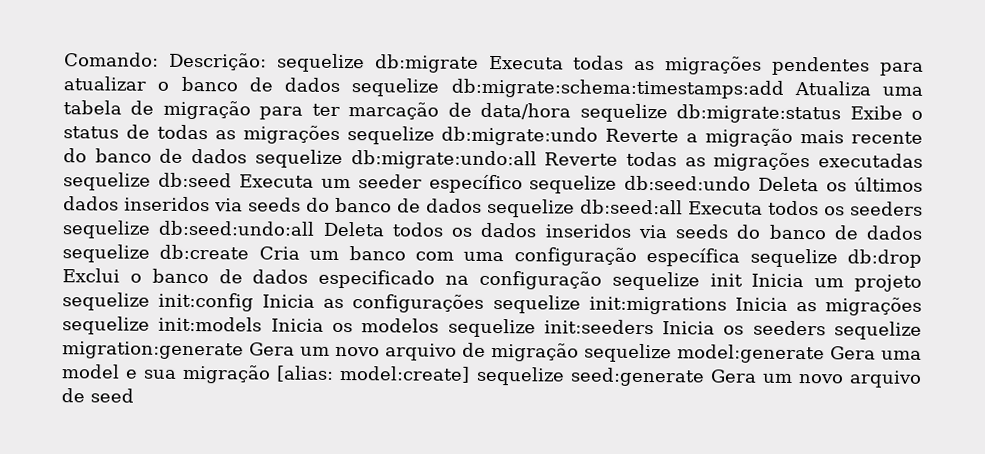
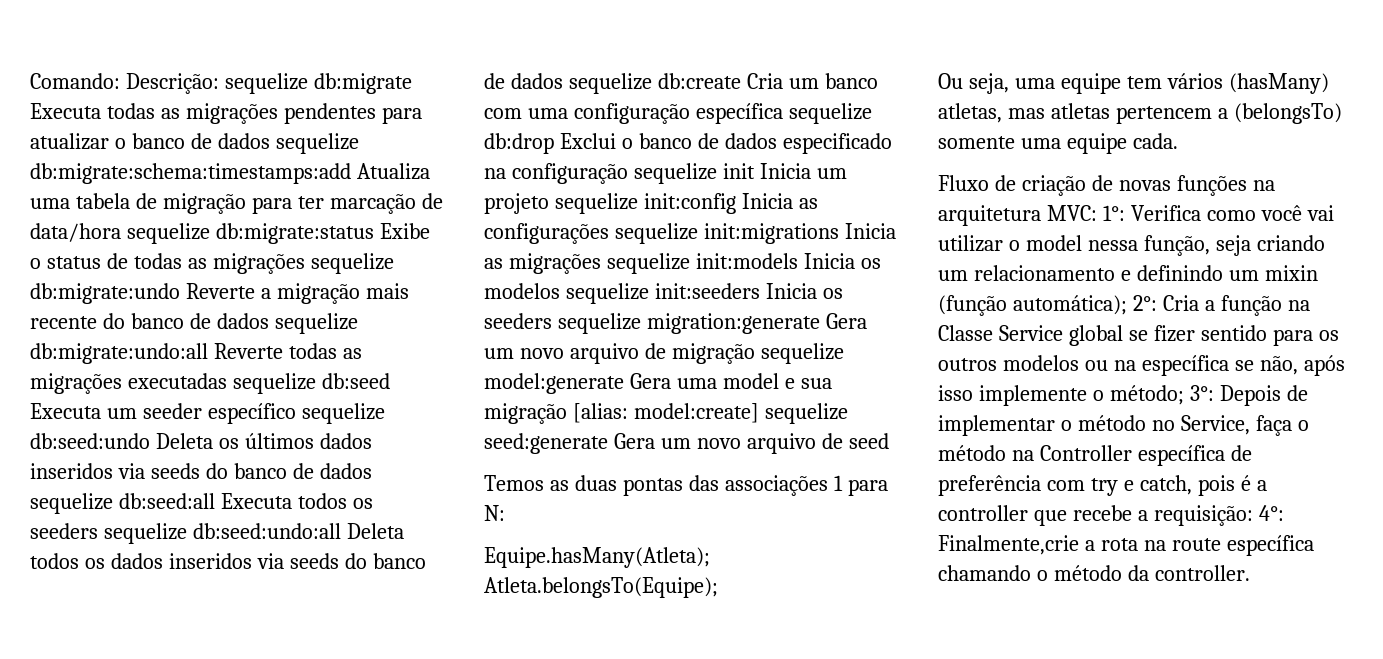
+ Temos as duas pontas das associações 1 para N:
+ Equipe.hasMany(Atleta); Atleta.belongsTo(Equipe);
+ Ou seja, uma equipe tem vários (hasMany) atletas, mas atletas pertencem a (belongsTo) somente uma equipe cada.
+ Fluxo de criação de novas funções na arquitetura MVC: 1°: Verifica como você vai utilizar o model nessa função, seja criando um relacionamento e definindo um mixin (função automática); 2°: Cria a função na Classe Service global se fizer sentido para os outros modelos ou na específica se não, após isso implemente o método; 3°: Depois de implementar o método no Service, faça o método na Controller específica de preferência com try e catch, pois é a controller que recebe a requisição: 4°: Finalmente,crie a rota na route específica chamando o método da controller.

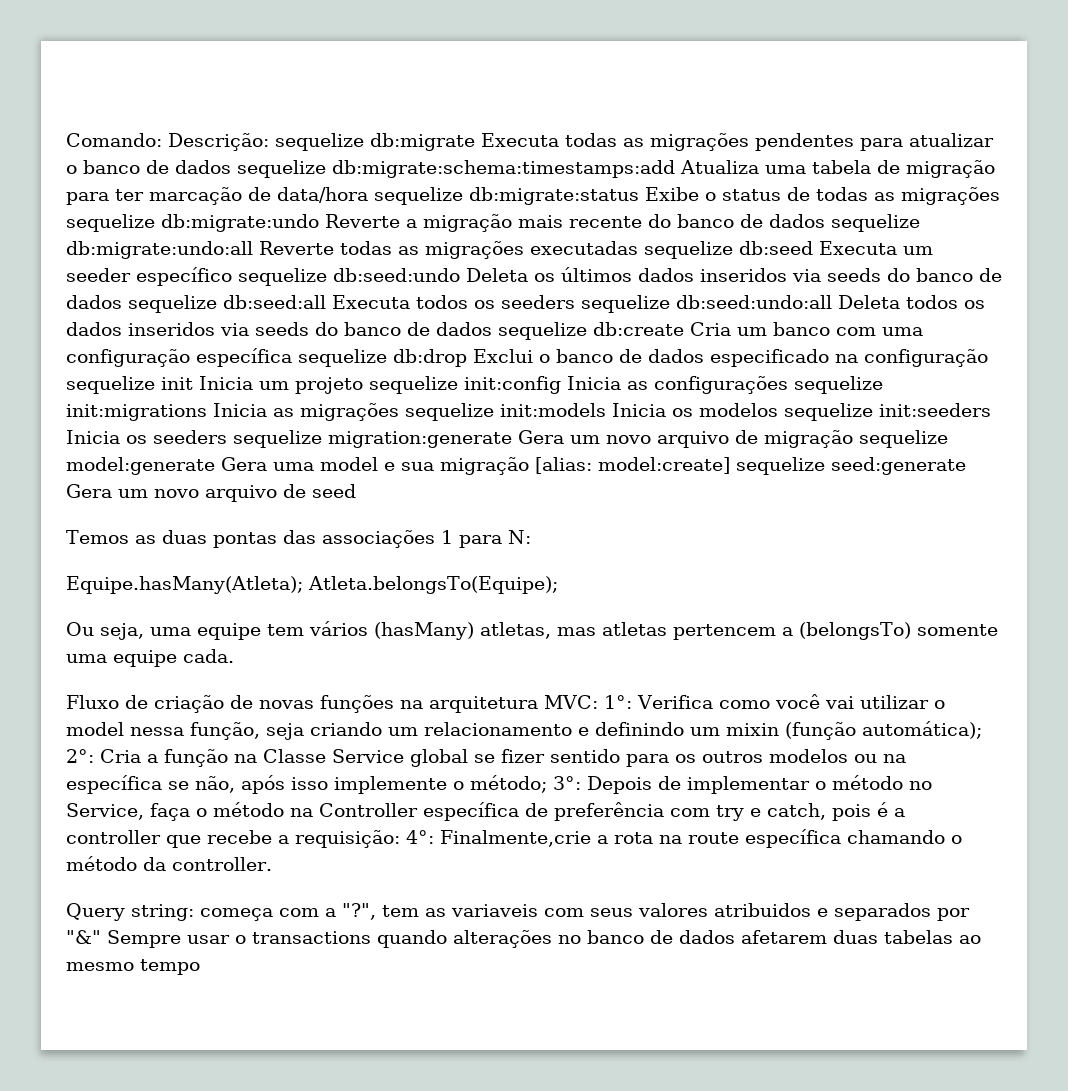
+ Query string: começa com a "?", tem as variaveis com seus valores atribuidos e separados por "&" Sempre usar o transactions quando alterações no banco de dados afetarem duas tabelas ao mesmo tempo

